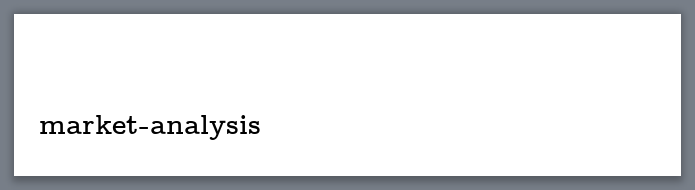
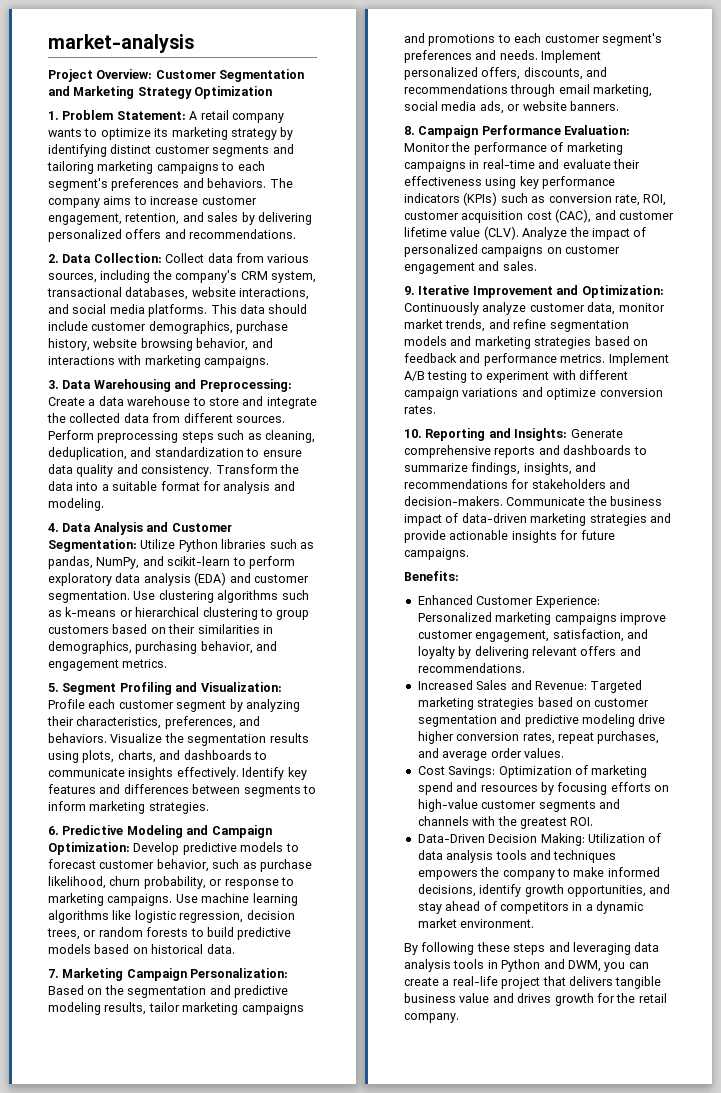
+ Project Overview: Customer Segmentation and Marketing Strategy Optimization
+ 1. Problem Statement: A retail company wants to optimize its marketing strategy by identifying distinct customer segments and tailoring marketing campaigns to each segment's preferences and behaviors. The company aims to increase customer engagement, retention, and sales by delivering personalized offers and recommendations.
+ 2. Data Collection: Collect data from various sources, including the company's CRM system, transactional databases, website interactions, and social media platforms. This data should include customer demographics, purchase history, website browsing behavior, and interactions with marketing campaigns.
+ 3. Data Warehousing and Preprocessing: Create a data warehouse to store and integrate the collected data from different sources. Perform preprocessing steps such as cleaning, deduplication, and standardization to ensure data quality and consistency. Transform the data into a suitable format for analysis and modeling.
+ 4. Data Analysis and Customer Segmentation: Utilize Python libraries such as pandas, NumPy, and scikit-learn to perform exploratory data analysis (EDA) and customer segmentation. Use clustering algorithms such as k-means or hierarchical clustering to group customers based on their similarities in demographics, purchasing behavior, and engagement metrics.
+ 5. Segment Profiling and Visualization: Profile each customer segment by analyzing their characteristics, preferences, and behaviors. Visualize the segmentation results using plots, charts, and dashboards to communicate insights effectively. Identify key features and differences between segments to inform marketing strategies.
+ 6. Predictive Modeling and Campaign Optimization: Develop predictive models to forecast customer behavior, such as purchase likelihood, churn probability, or response to marketing campaigns. Use machine learning algorithms like logistic regression, decision trees, or random forests to build predictive models based on historical data.
+ 7. Marketing Campaign Personalization: Based on the segmentation and predictive modeling results, tailor marketing campaigns and promotions to each customer segment's preferences and needs. Implement personalized offers, discounts, and recommendations through email marketing, social media ads, or website banners.
+ 8. Campaign Performance Evaluation: Monitor the performance of marketing campaigns in real-time and evaluate their effectiveness using key performance indicators (KPIs) such as conversion rate, ROI, customer acquisition cost (CAC), and customer lifetime value (CLV). Analyze the impact of personalized campaigns on customer engagement and sales.
+ 9. Iterative Improvement and Optimization: Continuously analyze customer data, monitor market trends, and refine segmentation models and marketing strategies based on feedback and performance metrics. Implement A/B testing to experiment with different campaign variations and optimize conversion rates.
+ 10. Reporting and Insights: Generate comprehensive reports and dashboards to summarize findings, insights, and recommendations for stakeholders and decision-makers. Communicate the business impact of data-driven marketing strategies and provide actionable insights for future campaigns.
+ Benefits:
+ Enhanced Customer Experience: Personalized marketing campaigns improve customer engagement, satisfaction, and loyalty by delivering relevant offers and recommendations.
+ Increased Sales and Revenue: Targeted marketing strategies based on customer segmentation and predictive modeling drive higher conversion rates, repeat purchases, and average order values.
+ Cost Savings: Optimization of marketing spend and resources by focusing efforts on high-value customer segments and channels with the greatest ROI.
+ Data-Driven Decision Making: Utilization of data analysis tools and techniques empowers the company to make informed decisions, identify growth opportunities, and stay ahead of competitors in a dynamic market environment.
+ By following these steps and leveraging data analysis tools in Python and DWM, you can create a real-life project that delivers tangible business value and drives growth for the retail company.

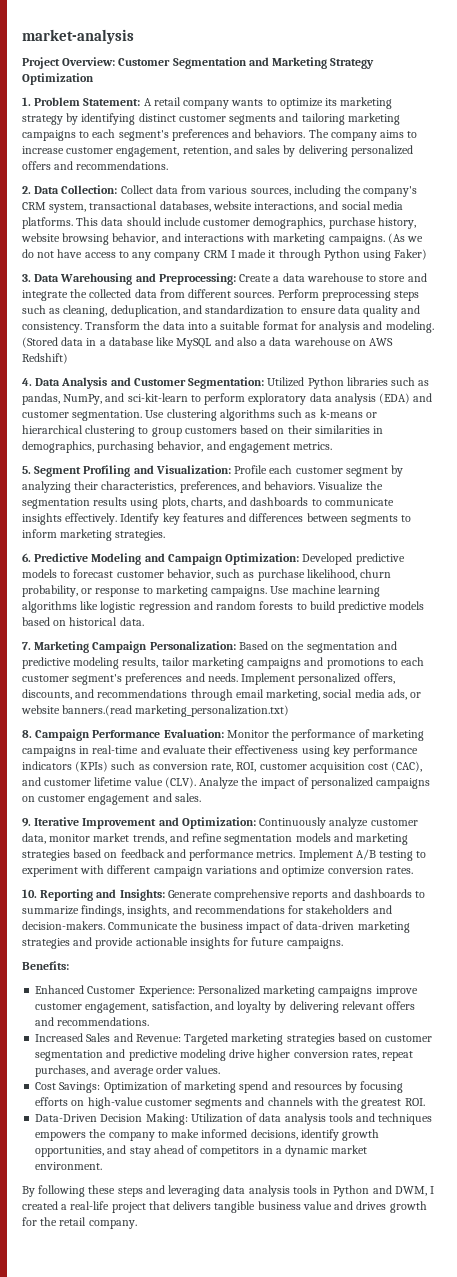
+ (As we do not have access to any company CRM I made it through Python using Faker)
+ (Stored data in a database like MySQL and also a data warehouse on AWS Redshift)
- 4. Data Analysis and Customer Segmentation: Utilize Python libraries such as pandas, NumPy, and scikit-learn to perform exploratory data analysis (EDA) and customer segmentation.
+ 4. Data Analysis and Customer Segmentation: Utilized Python libraries such as pandas, NumPy, and sci-kit-learn to perform exploratory data analysis (EDA) and customer segmentation.
- 6. Predictive Modeling and Campaign Optimization: Develop predictive models to forecast customer behavior, such as purchase likelihood, churn probability, or response to marketing campaigns.
+ 6. Predictive Modeling and Campaign Optimization: Developed predictive models to forecast customer behavior, such as purchase likelihood, churn probability, or response to marketing campaigns.
- Use machine learning algorithms like logistic regression, decision trees, or random forests to build predictive models based on historical data.
+ Use machine learning algorithms like logistic regression and random forests to build predictive models based on historical data.
- Implement personalized offers, discounts, and recommendations through email marketing, social media ads, or website banners.
+ Implement personalized offers, discounts, and recommendations through email marketing, social media ads, or website banners.(read marketing_personalization.txt)
- By following these steps and leveraging data analysis tools in Python and DWM, you can create a real-life project that delivers tangible business value and drives growth for the retail company.
+ By following these steps and leveraging data analysis tools in Python and DWM, I created a real-life project that delivers tangible business value and drives growth for the retail company.

